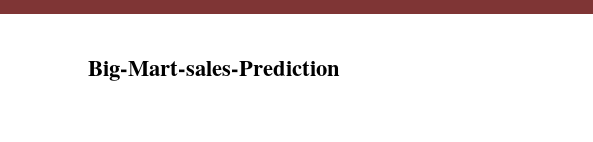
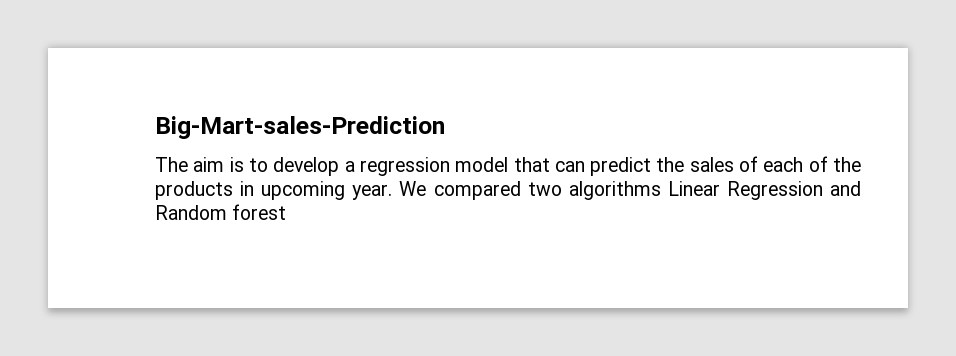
+ The aim is to develop a regression model that can predict the sales of each of the products in upcoming year. We compared two algorithms Linear Regression and Random forest

